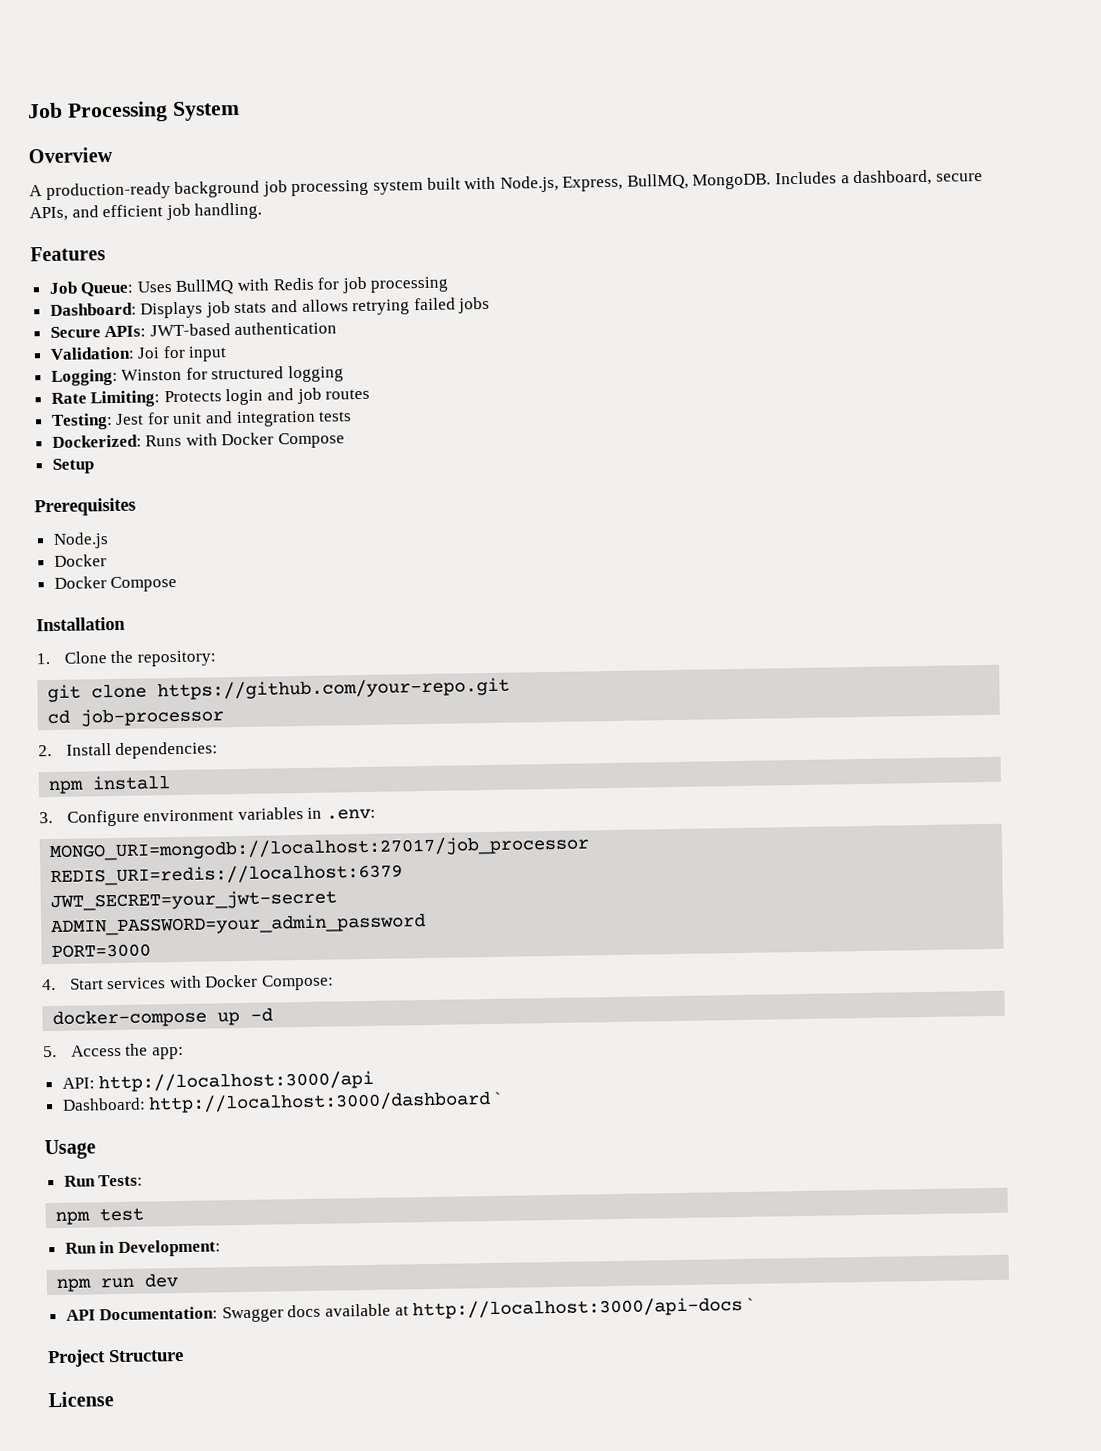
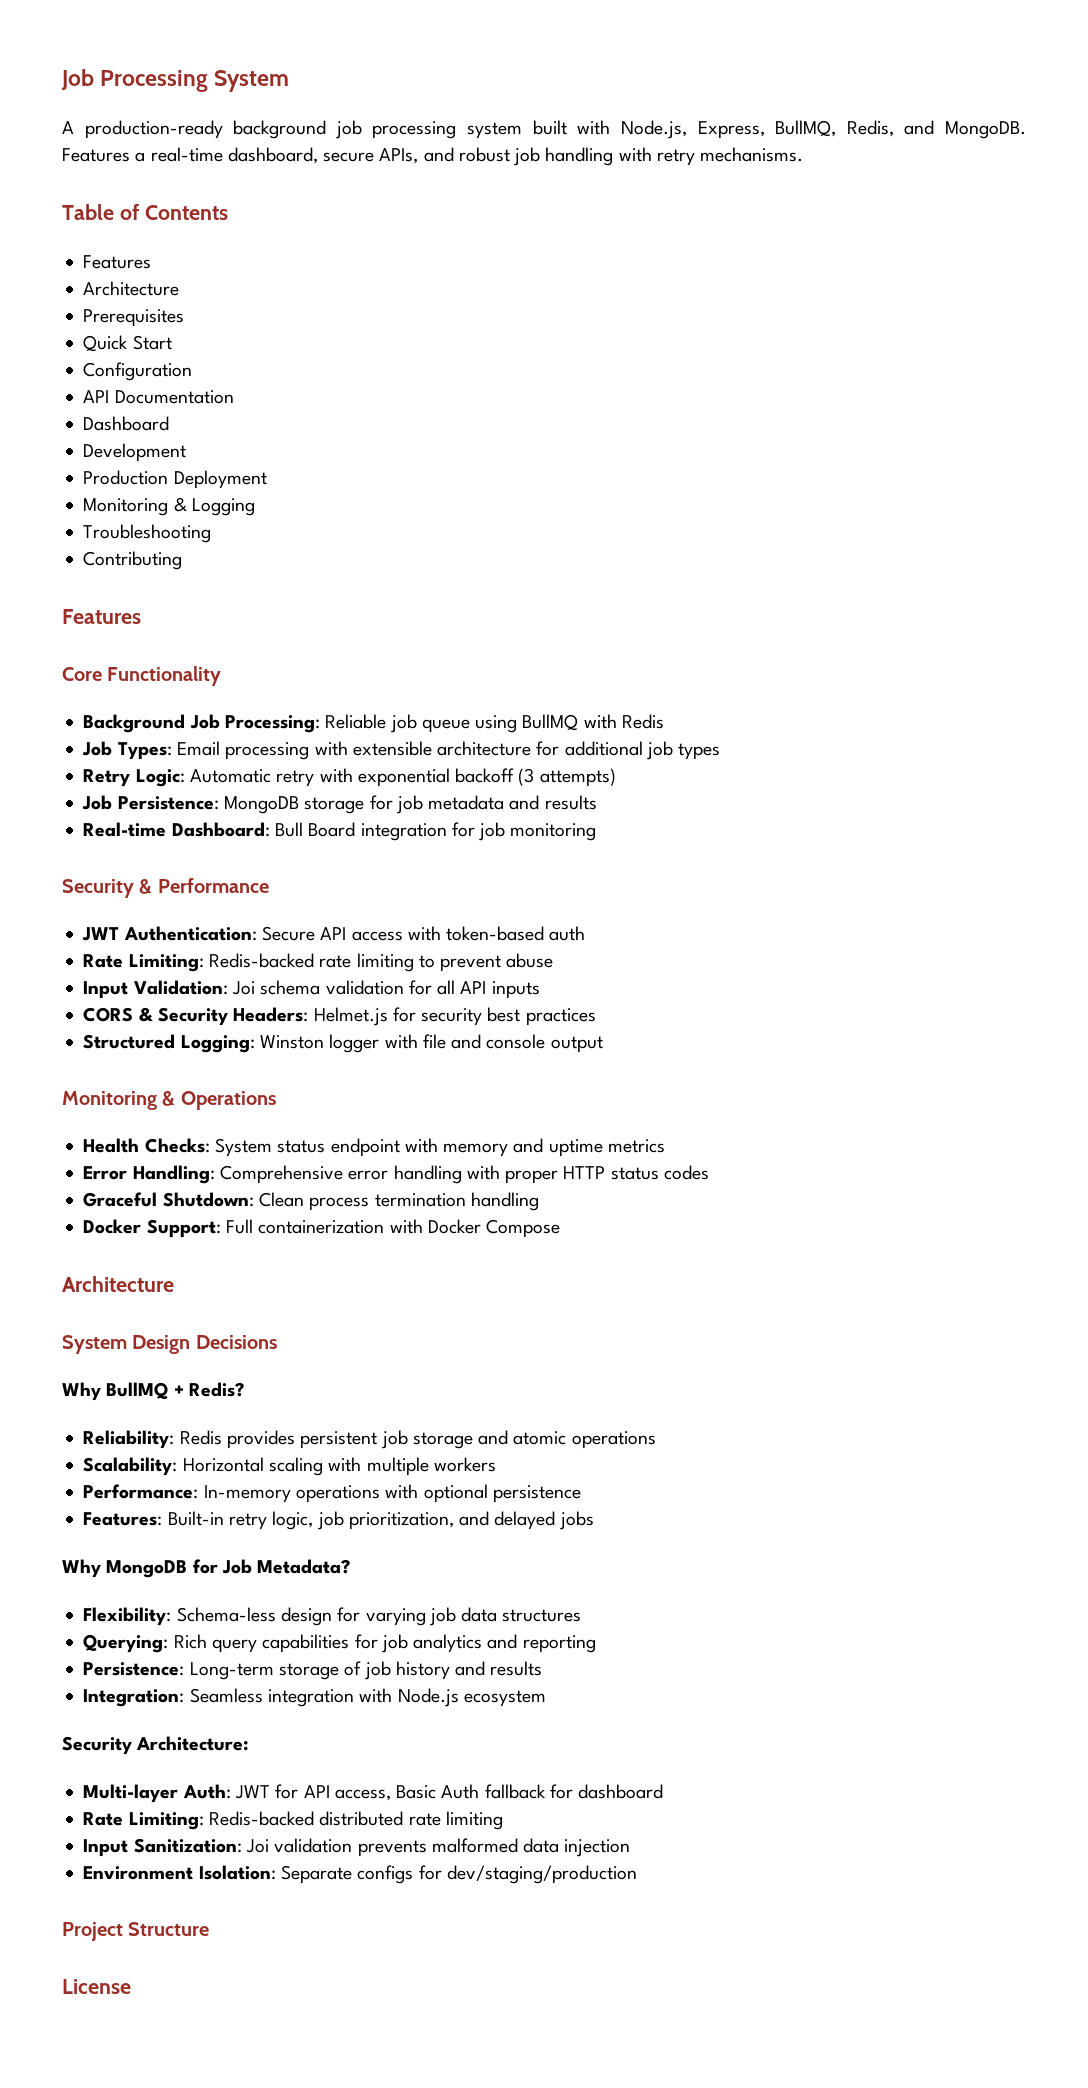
- Overview
- A production-ready background job processing system built with Node.js, Express, BullMQ, MongoDB. Includes a dashboard, secure APIs, and efficient job handling.
+ A production-ready background job processing system built with Node.js, Express, BullMQ, Redis, and MongoDB. Features a real-time dashboard, secure APIs, and robust job handling with retry mechanisms.
+ Table of Contents
  Features
- Job Queue: Uses BullMQ with Redis for job processing
- Dashboard: Displays job stats and allows retrying failed jobs
- Secure APIs: JWT-based authentication
- Validation: Joi for input
- Logging: Winston for structured logging
- Rate Limiting: Protects login and job routes
- Testing: Jest for unit and integration tests
- Dockerized: Runs with Docker Compose
- Setup
+ Architecture
  Prerequisites
- Node.js
- Docker
- Docker Compose
- Installation
- 1. Clone the repository:
- git clone https://github.com/your-repo.git
- cd job-processor
- 2. Install dependencies:
- npm install
- 3. Configure environment variables in .env:
- MONGO_URI=mongodb://localhost:27017/job_processor
- REDIS_URI=redis://localhost:6379
- JWT_SECRET=your_jwt-secret
- ADMIN_PASSWORD=your_admin_password
- PORT=3000
- 4. Start services with Docker Compose:
- docker-compose up -d
- 5. Access the app:
- API: http://localhost:3000/api
- Dashboard: http://localhost:3000/dashboard `
- Usage
- Run Tests:
- npm test
- Run in Development:
- npm run dev
- API Documentation: Swagger docs available at http://localhost:3000/api-docs `
+ Quick Start
+ Configuration
+ API Documentation
+ Dashboard
+ Development
+ Production Deployment
+ Monitoring & Logging
+ Troubleshooting
+ Contributing
+ Features
+ Core Functionality
+ Background Job Processing: Reliable job queue using BullMQ with Redis
+ Job Types: Email processing with extensible architecture for additional job types
+ Retry Logic: Automatic retry with exponential backoff (3 attempts)
+ Job Persistence: MongoDB storage for job metadata and results
+ Real-time Dashboard: Bull Board integration for job monitoring
+ Security & Performance
+ JWT Authentication: Secure API access with token-based auth
+ Rate Limiting: Redis-backed rate limiting to prevent abuse
+ Input Validation: Joi schema validation for all API inputs
+ CORS & Security Headers: Helmet.js for security best practices
+ Structured Logging: Winston logger with file and console output
+ Monitoring & Operations
+ Health Checks: System status endpoint with memory and uptime metrics
+ Error Handling: Comprehensive error handling with proper HTTP status codes
+ Graceful Shutdown: Clean process termination handling
+ Docker Support: Full containerization with Docker Compose
+ Architecture
+ System Design Decisions
+ Why BullMQ + Redis?
+ Reliability: Redis provides persistent job storage and atomic operations
+ Scalability: Horizontal scaling with multiple workers
+ Performance: In-memory operations with optional persistence
+ Features: Built-in retry logic, job prioritization, and delayed jobs
+ Why MongoDB for Job Metadata?
+ Flexibility: Schema-less design for varying job data structures
+ Querying: Rich query capabilities for job analytics and reporting
+ Persistence: Long-term storage of job history and results
+ Integration: Seamless integration with Node.js ecosystem
+ Security Architecture:
+ Multi-layer Auth: JWT for API access, Basic Auth fallback for dashboard
+ Rate Limiting: Redis-backed distributed rate limiting
+ Input Sanitization: Joi validation prevents malformed data injection
+ Environment Isolation: Separate configs for dev/staging/production

